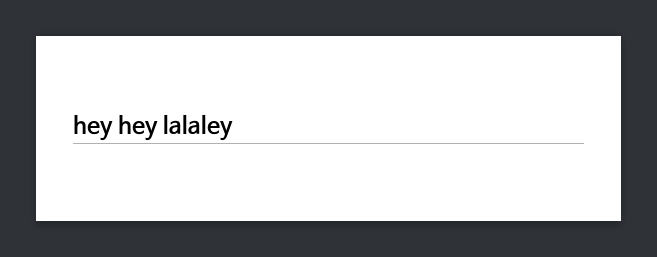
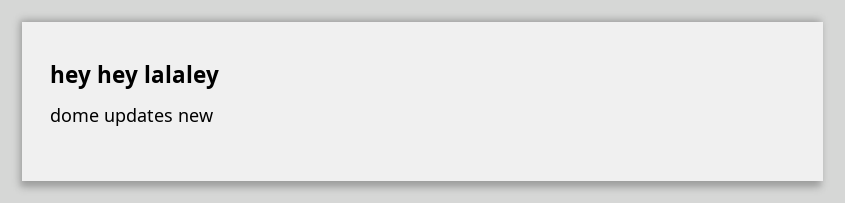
+ dome updates new

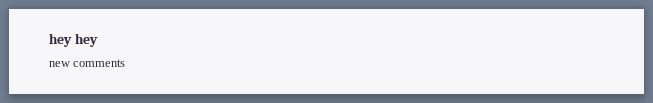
- hey hey lalaley
- dome updates new
+ hey hey
+ new comments

